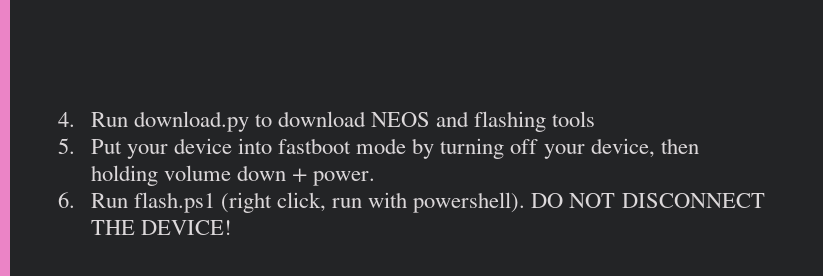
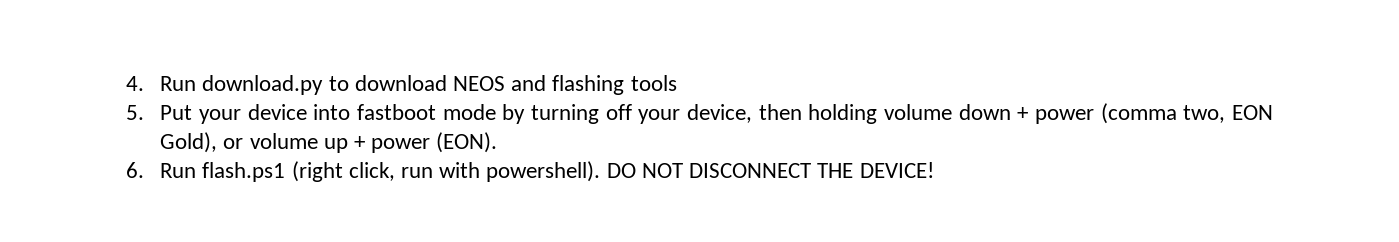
- 5. Put your device into fastboot mode by turning off your device, then holding volume down + power.
+ 5. Put your device into fastboot mode by turning off your device, then holding volume down + power (comma two, EON Gold), or volume up + power (EON).

